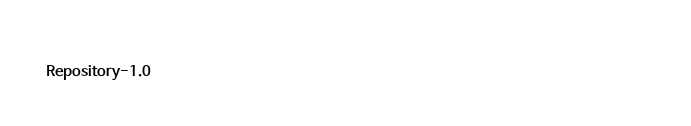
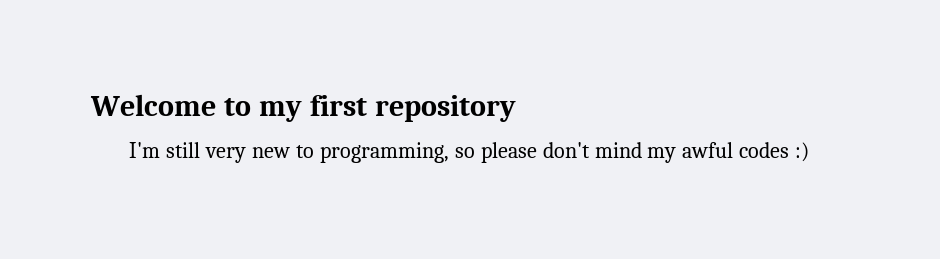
- Repository-1.0
+ Welcome to my first repository
+ I'm still very new to programming, so please don't mind my awful codes :)

